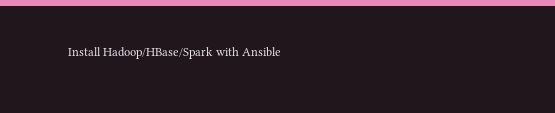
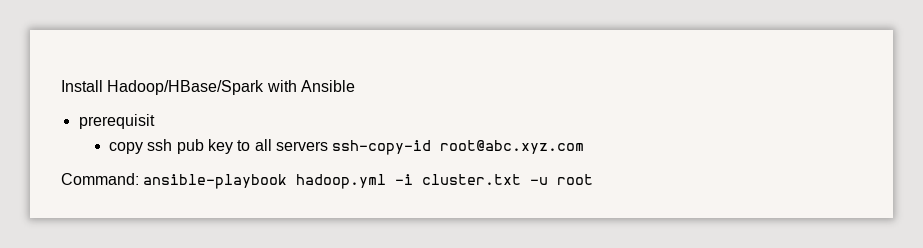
+ prerequisit
+ copy ssh pub key to all servers ssh-copy-id root@abc.xyz.com
+ Command: ansible-playbook hadoop.yml -i cluster.txt -u root

